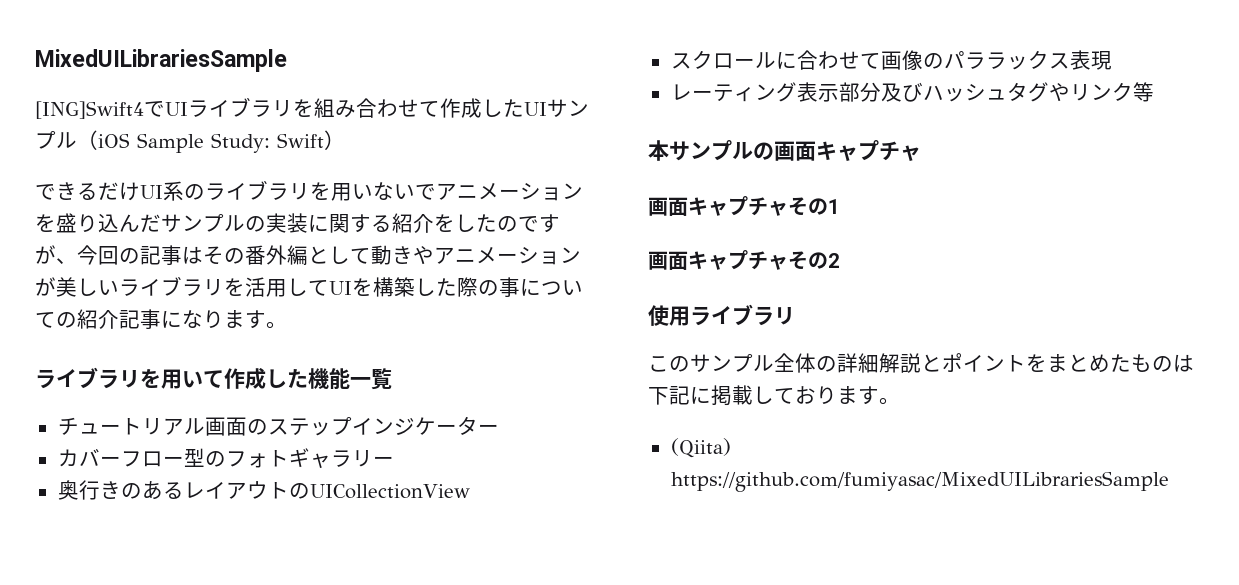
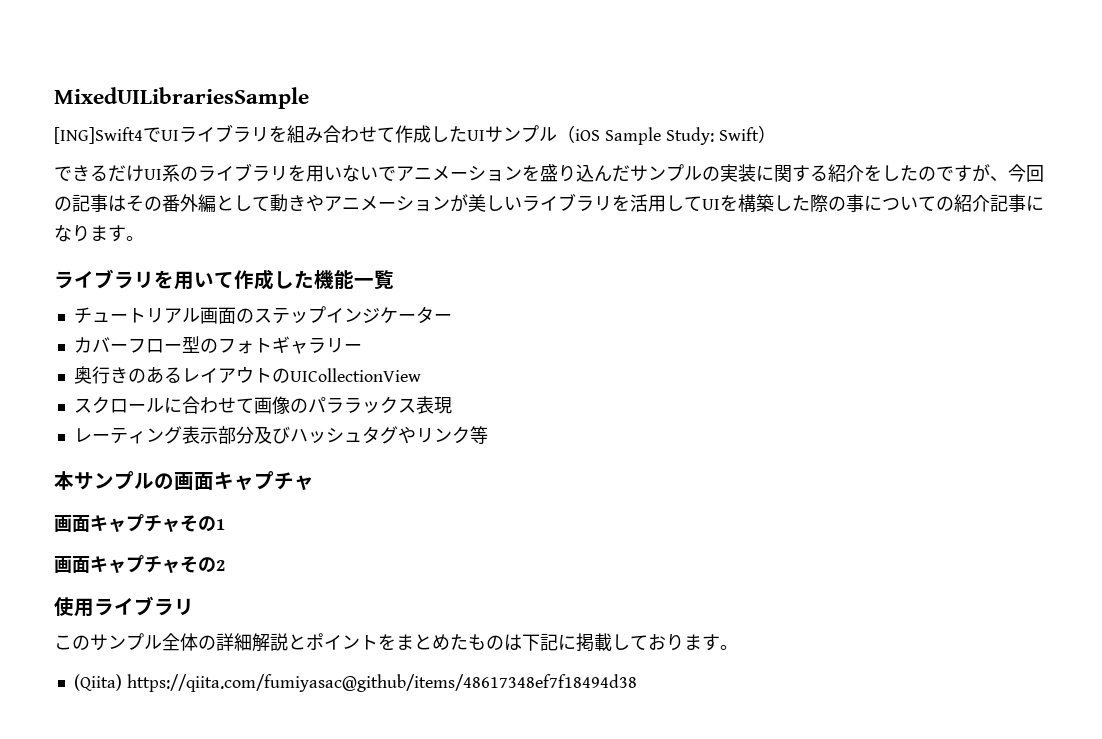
- (Qiita) https://github.com/fumiyasac/MixedUILibrariesSample
+ (Qiita) https://qiita.com/fumiyasac@github/items/48617348ef7f18494d38

